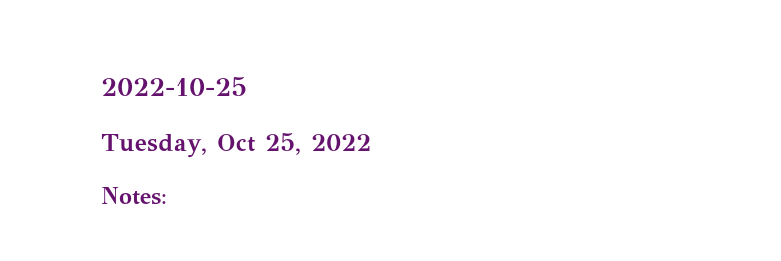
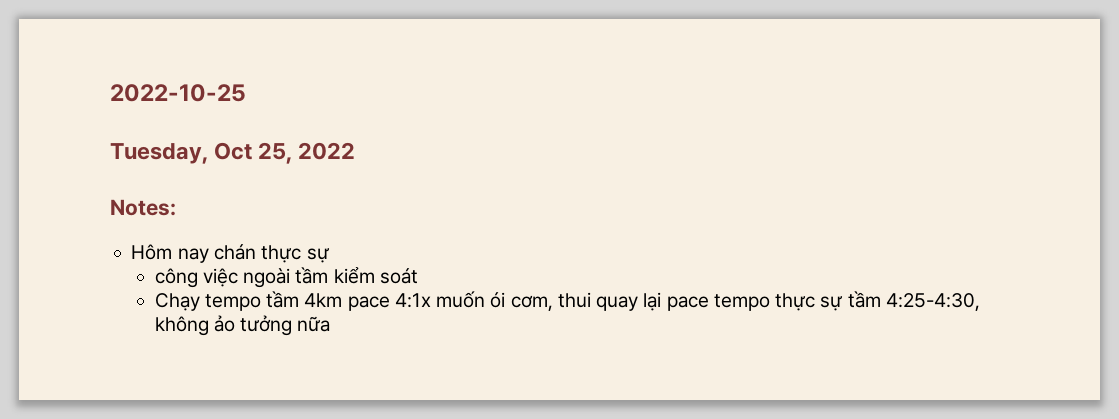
+ Hôm nay chán thực sự
+ công việc ngoài tầm kiểm soát
+ Chạy tempo tầm 4km pace 4:1x muốn ói cơm, thui quay lại pace tempo thực sự tầm 4:25-4:30, không ảo tưởng nữa

